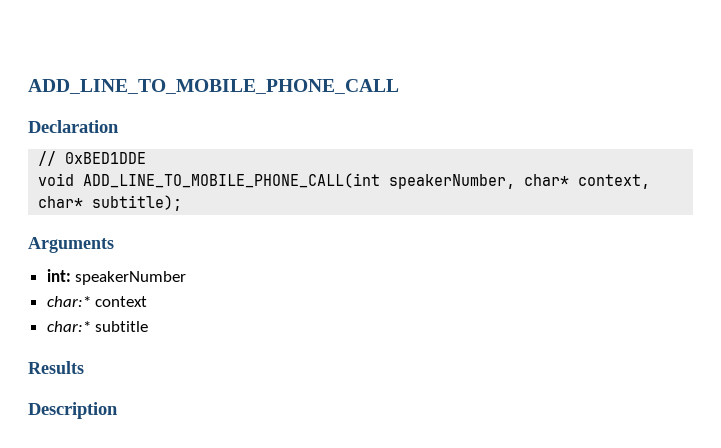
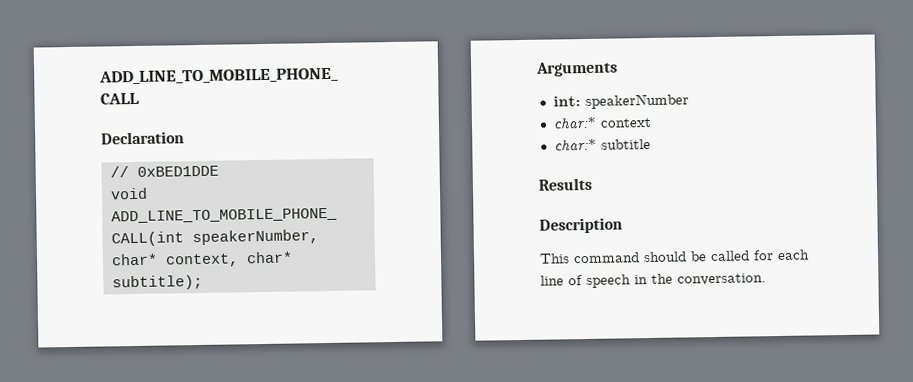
+ This command should be called for each line of speech in the conversation.

